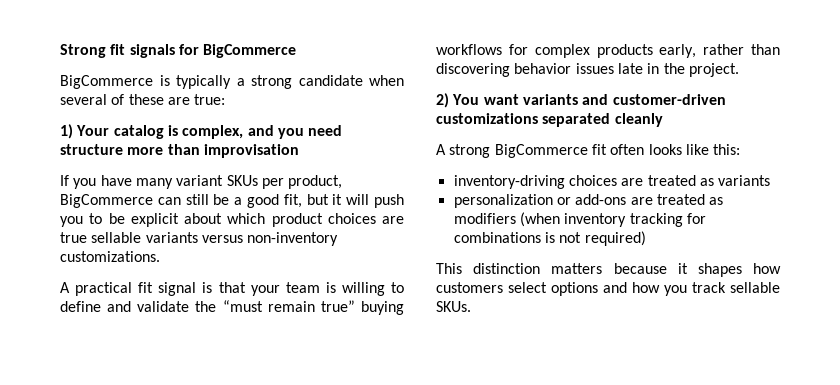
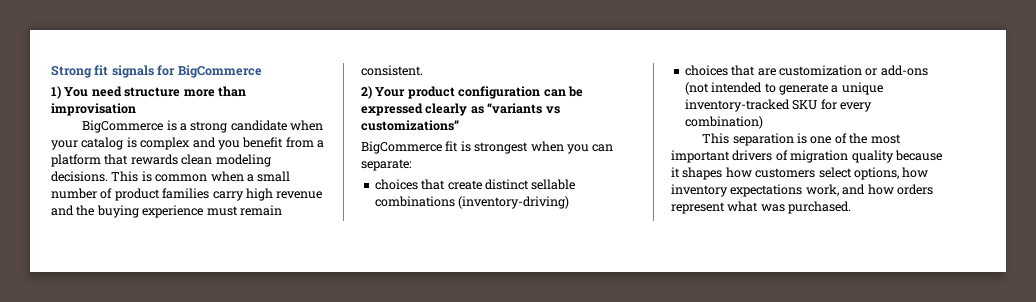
- BigCommerce is typically a strong candidate when several of these are true:
- 1) Your catalog is complex, and you need structure more than improvisation
+ 1) You need structure more than improvisation
- If you have many variant SKUs per product, BigCommerce can still be a good fit, but it will push you to be explicit about which product choices are true sellable variants versus non-inventory customizations.
- A practical fit signal is that your team is willing to define and validate the “must remain true” buying workflows for complex products early, rather than discovering behavior issues late in the project.
- 2) You want variants and customer-driven customizations separated cleanly
- A strong BigCommerce fit often looks like this:
- inventory-driving choices are treated as variants
- personalization or add-ons are treated as modifiers (when inventory tracking for combinations is not required)
- This distinction matters because it shapes how customers select options and how you track sellable SKUs.
+ BigCommerce is a strong candidate when your catalog is complex and you benefit from a platform that rewards clean modeling decisions. This is common when a small number of product families carry high revenue and the buying experience must remain consistent.
+ 2) Your product configuration can be expressed clearly as “variants vs customizations”
+ BigCommerce fit is strongest when you can separate:
+ choices that create distinct sellable combinations (inventory-driving)
+ choices that are customization or add-ons (not intended to generate a unique inventory-tracked SKU for every combination)
+ This separation is one of the most important drivers of migration quality because it shapes how customers select options, how inventory expectations work, and how orders represent what was purchased.

